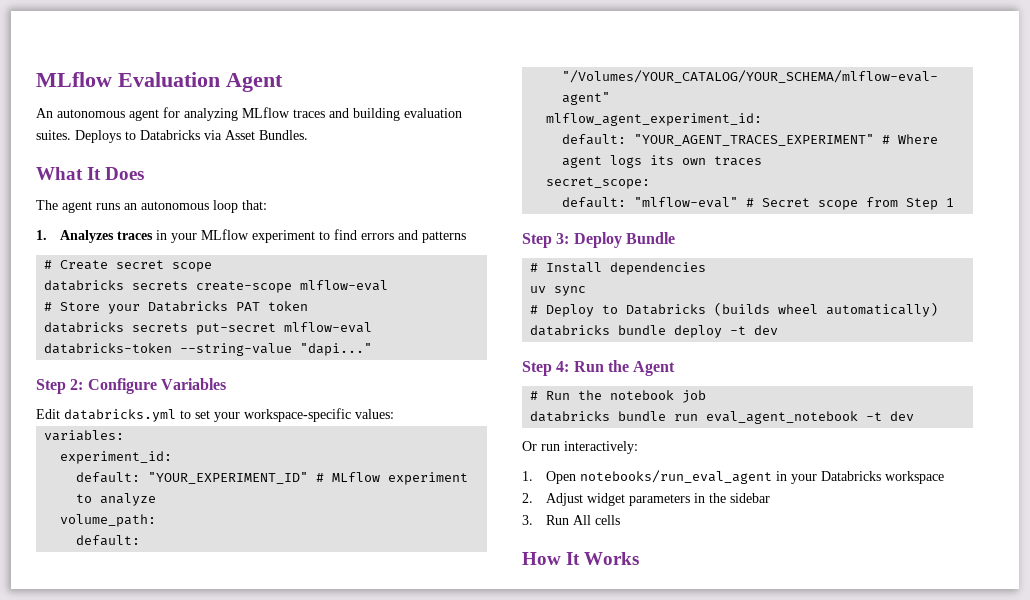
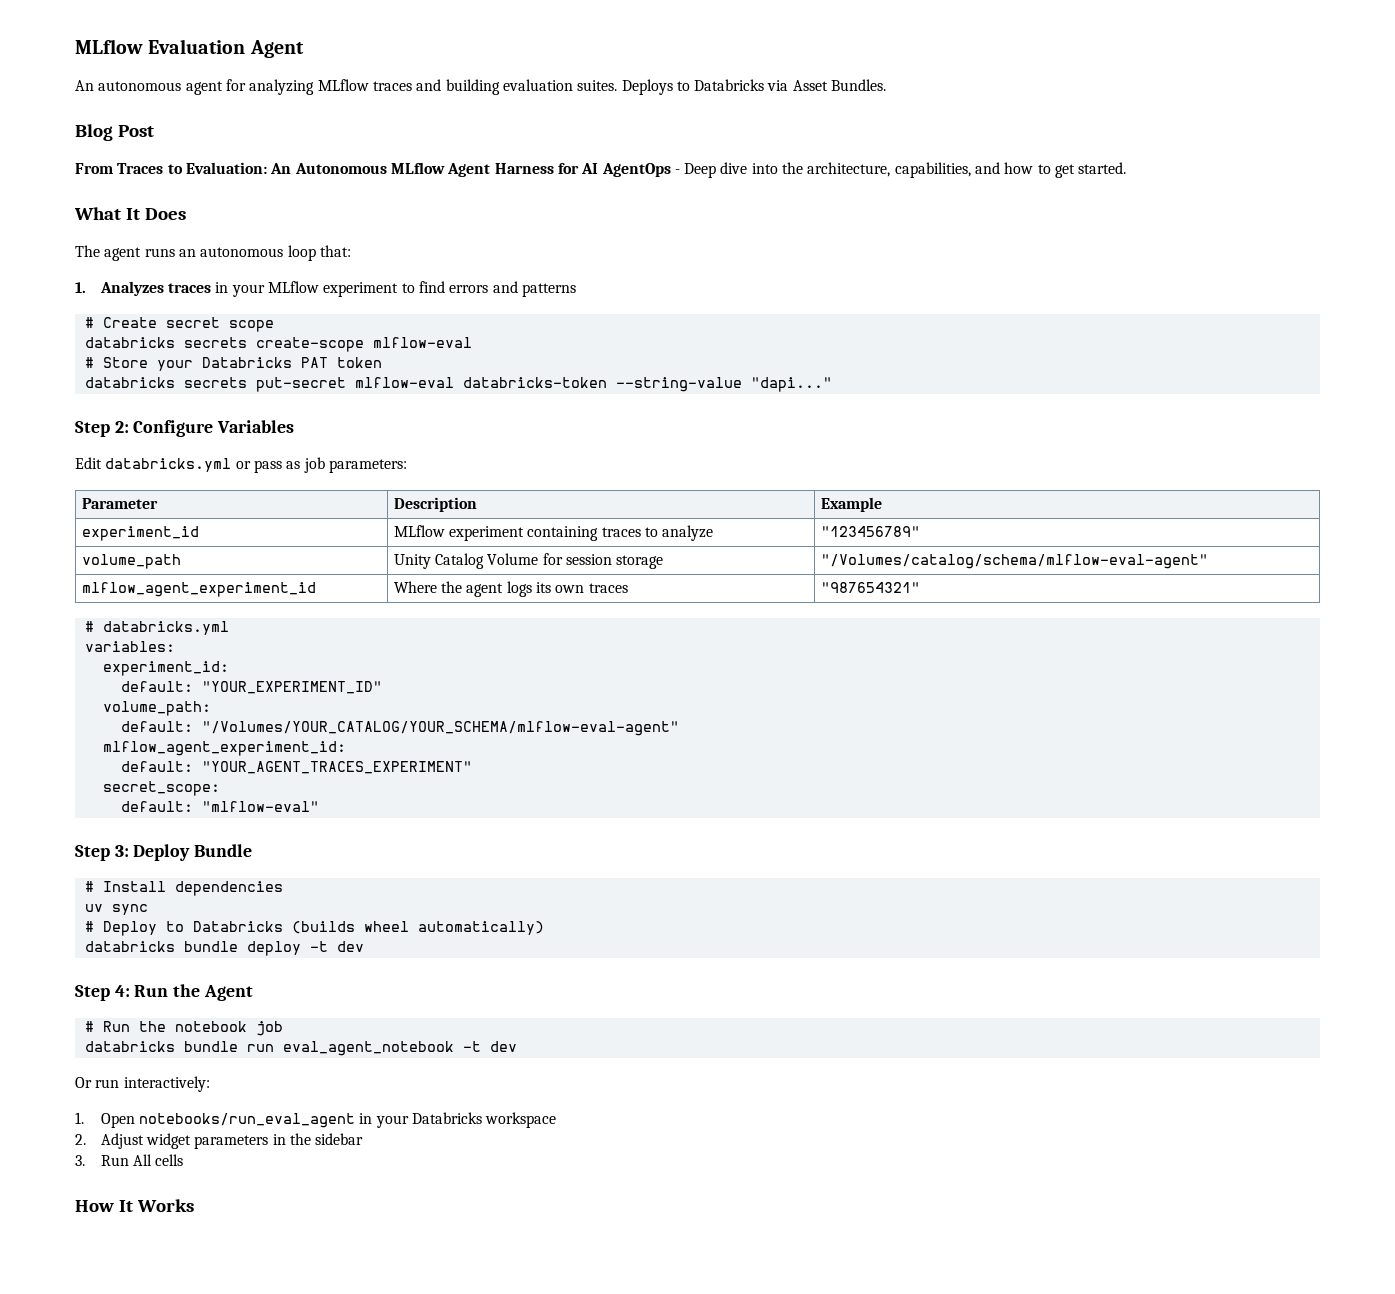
+ Blog Post
+ From Traces to Evaluation: An Autonomous MLflow Agent Harness for AI AgentOps - Deep dive into the architecture, capabilities, and how to get started.
- Edit databricks.yml to set your workspace-specific values:
+ Edit databricks.yml or pass as job parameters:
+ Parameter | Description | Example
+ experiment_id | MLflow experiment containing traces to analyze | "123456789"
+ volume_path | Unity Catalog Volume for session storage | "/Volumes/catalog/schema/mlflow-eval-agent"
+ mlflow_agent_experiment_id | Where the agent logs its own traces | "987654321"
+ # databricks.yml
- default: "YOUR_EXPERIMENT_ID" # MLflow experiment to analyze
+ default: "YOUR_EXPERIMENT_ID"
- default: "YOUR_AGENT_TRACES_EXPERIMENT" # Where agent logs its own traces
+ default: "YOUR_AGENT_TRACES_EXPERIMENT"
  secret_scope:
- default: "mlflow-eval" # Secret scope from Step 1
+ default: "mlflow-eval"

